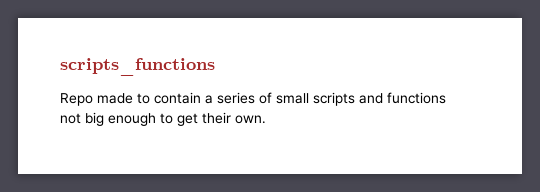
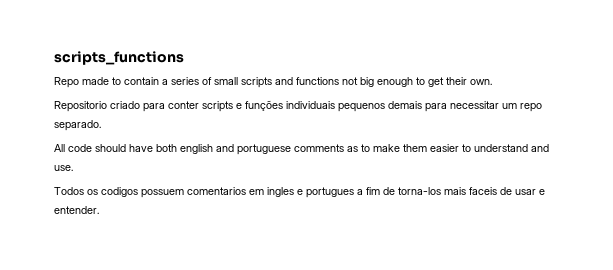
+ Repositorio criado para conter scripts e funções individuais pequenos demais para necessitar um repo separado.
+ All code should have both english and portuguese comments as to make them easier to understand and use.
+ Todos os codigos possuem comentarios em ingles e portugues a fim de torna-los mais faceis de usar e entender.

